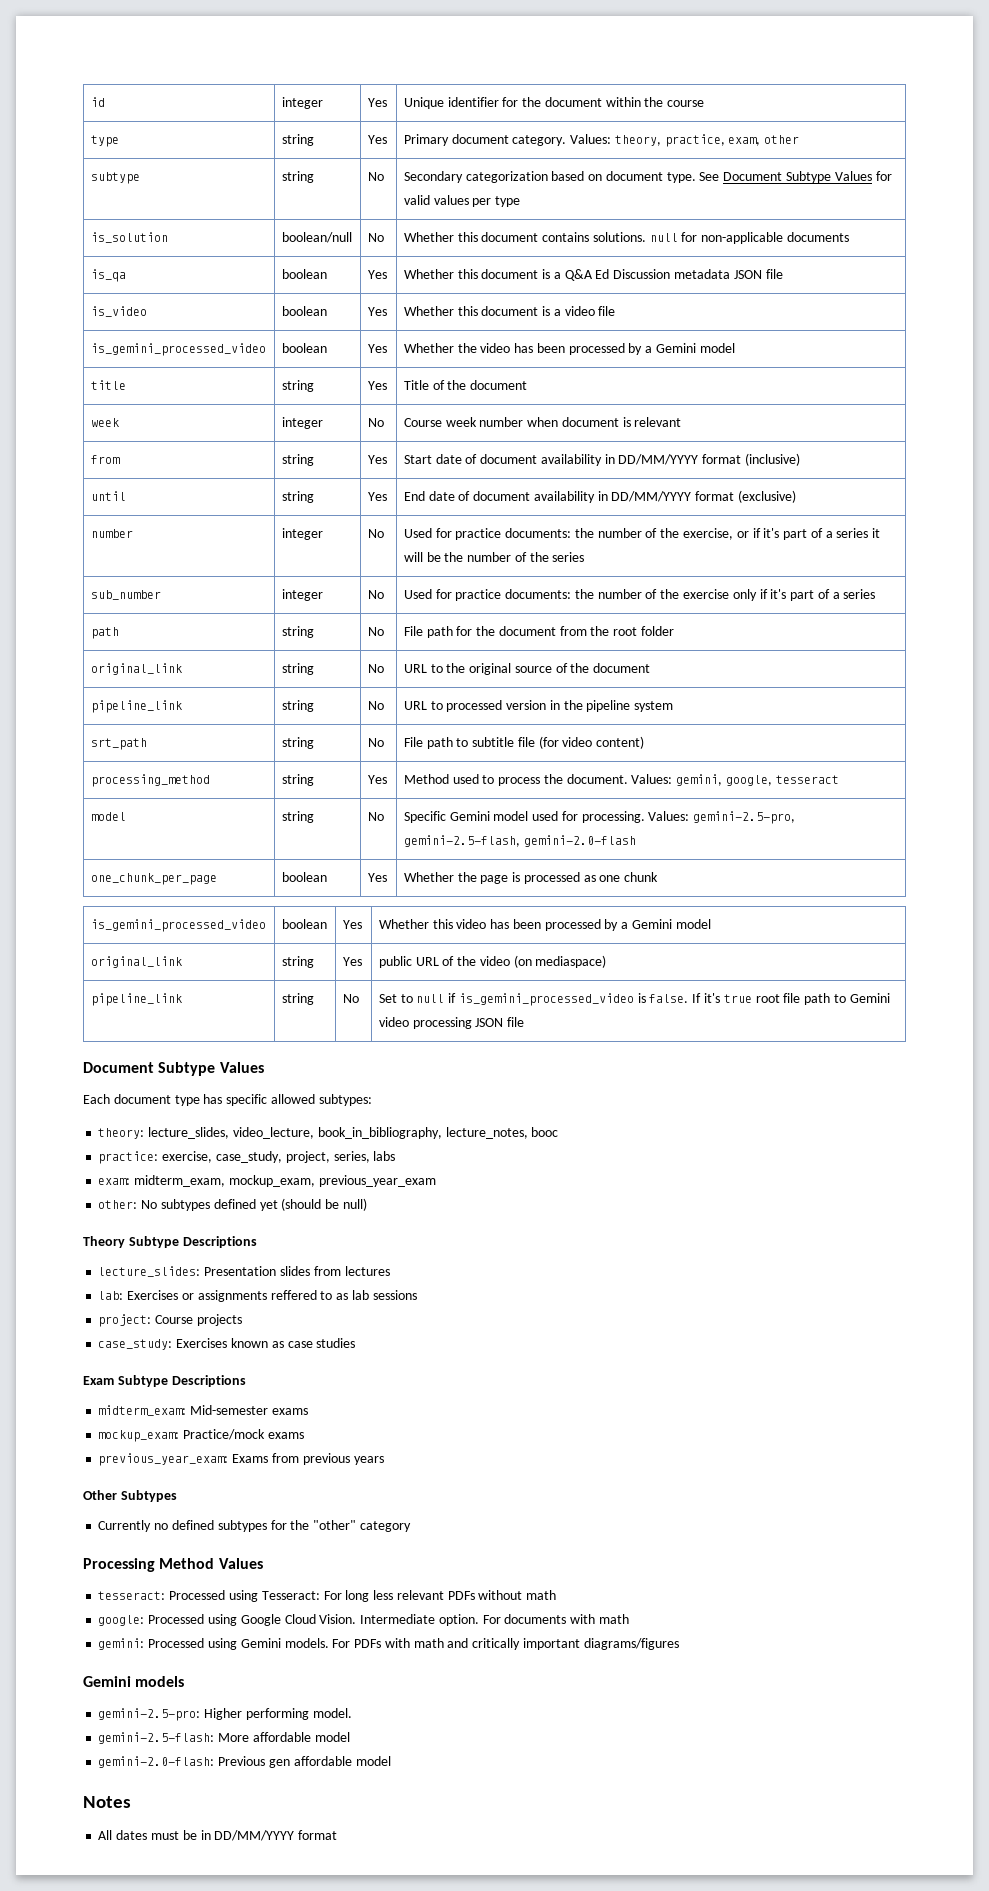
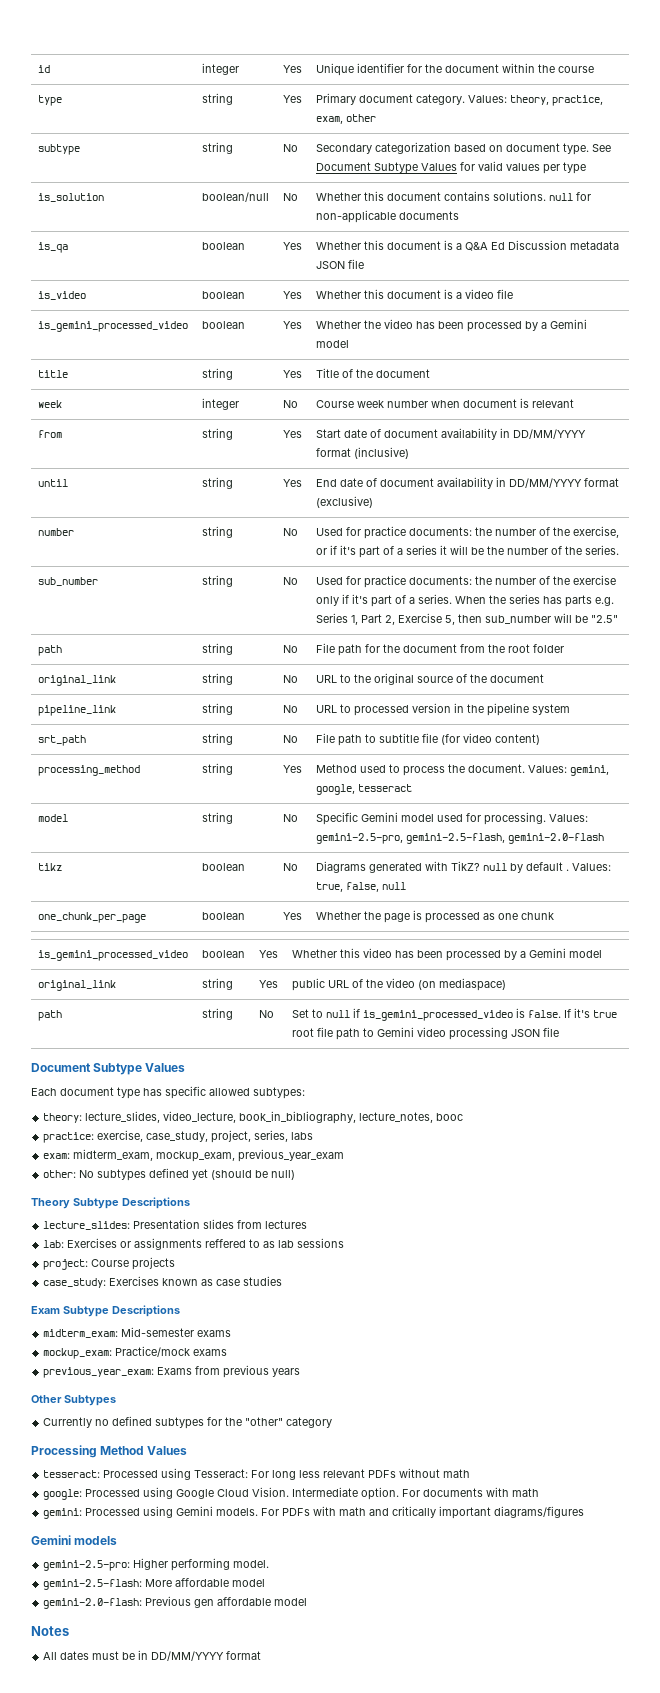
- number | integer | No | Used for practice documents: the number of the exercise, or if it's part of a series it will be the number of the series
+ number | string | No | Used for practice documents: the number of the exercise, or if it's part of a series it will be the number of the series.
- sub_number | integer | No | Used for practice documents: the number of the exercise only if it's part of a series
+ sub_number | string | No | Used for practice documents: the number of the exercise only if it's part of a series. When the series has parts e.g. Series 1, Part 2, Exercise 5, then sub_number will be "2.5"
+ tikz | boolean | No | Diagrams generated with TikZ? null by default . Values: true, false, null
- pipeline_link | string | No | Set to null if is_gemini_processed_video is false. If it's true root file path to Gemini video processing JSON file
+ path | string | No | Set to null if is_gemini_processed_video is false. If it's true root file path to Gemini video processing JSON file

